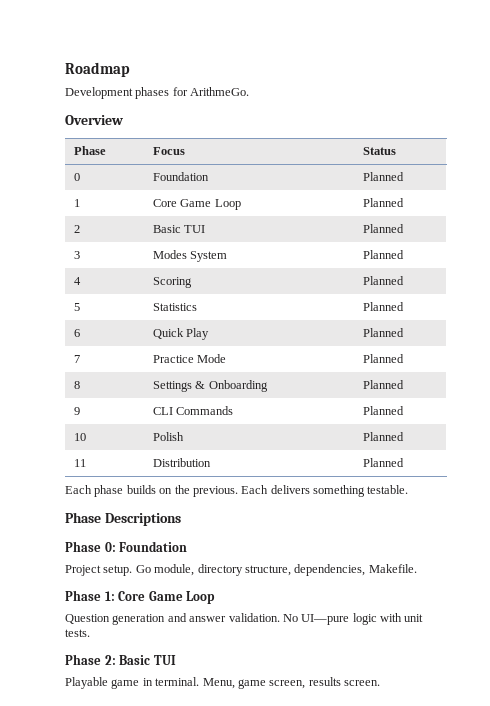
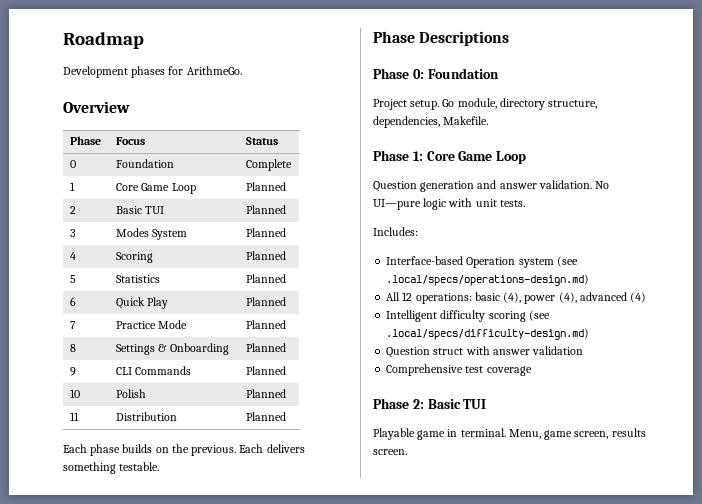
- 0 | Foundation | Planned
+ 0 | Foundation | Complete
+ Includes:
+ Interface-based Operation system (see .local/specs/operations-design.md)
+ All 12 operations: basic (4), power (4), advanced (4)
+ Intelligent difficulty scoring (see .local/specs/difficulty-design.md)
+ Question struct with answer validation
+ Comprehensive test coverage

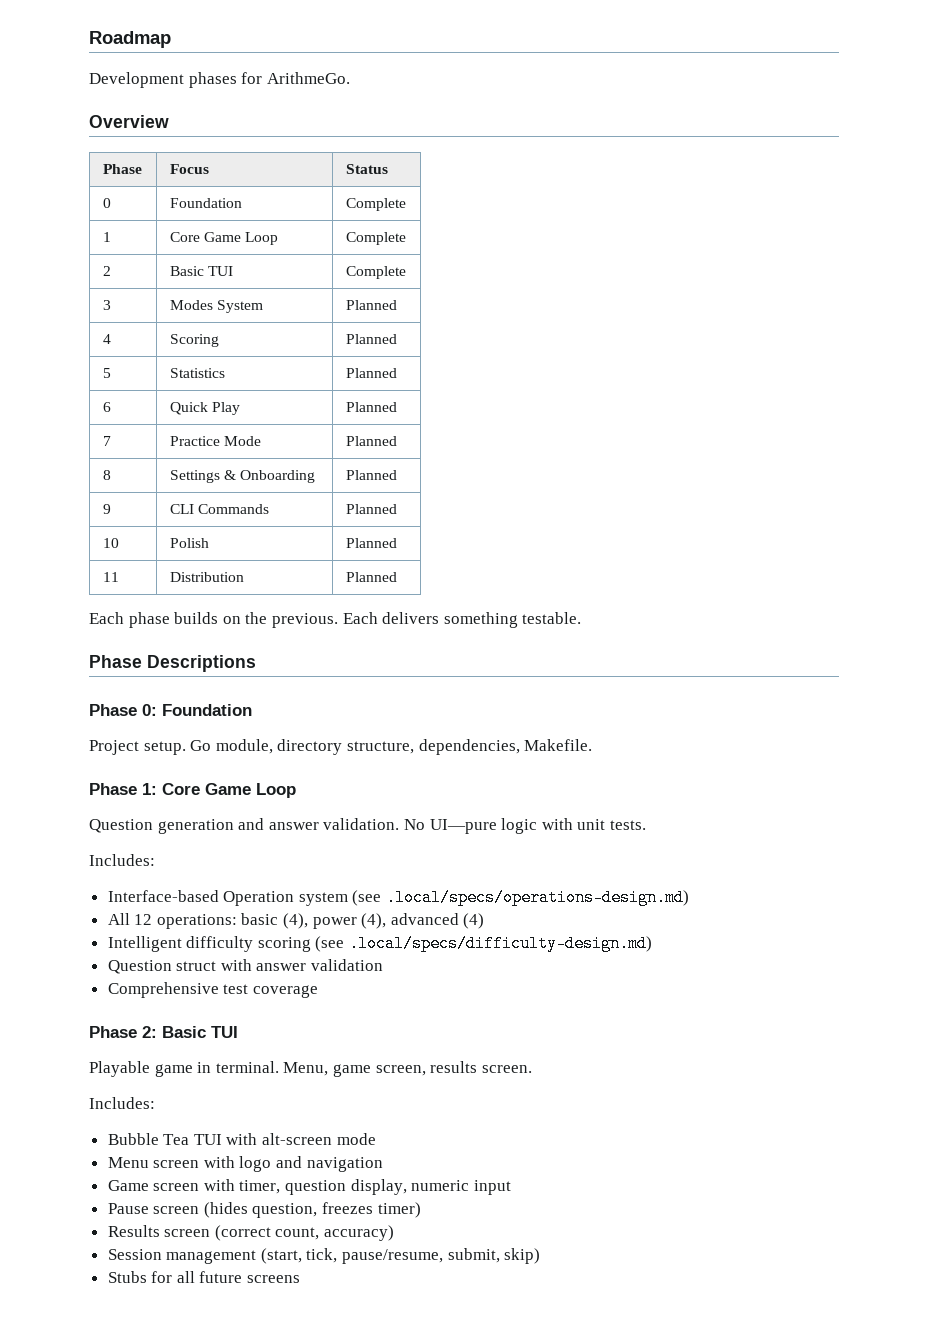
- 1 | Core Game Loop | Planned
+ 1 | Core Game Loop | Complete
- 2 | Basic TUI | Planned
+ 2 | Basic TUI | Complete
  Menu, game screen, results screen.
+ Includes:
+ Bubble Tea TUI with alt-screen mode
+ Menu screen with logo and navigation
+ Game screen with timer, question display, numeric input
+ Pause screen (hides question, freezes timer)
+ Results screen (correct count, accuracy)
+ Session management (start, tick, pause/resume, submit, skip)
+ Stubs for all future screens

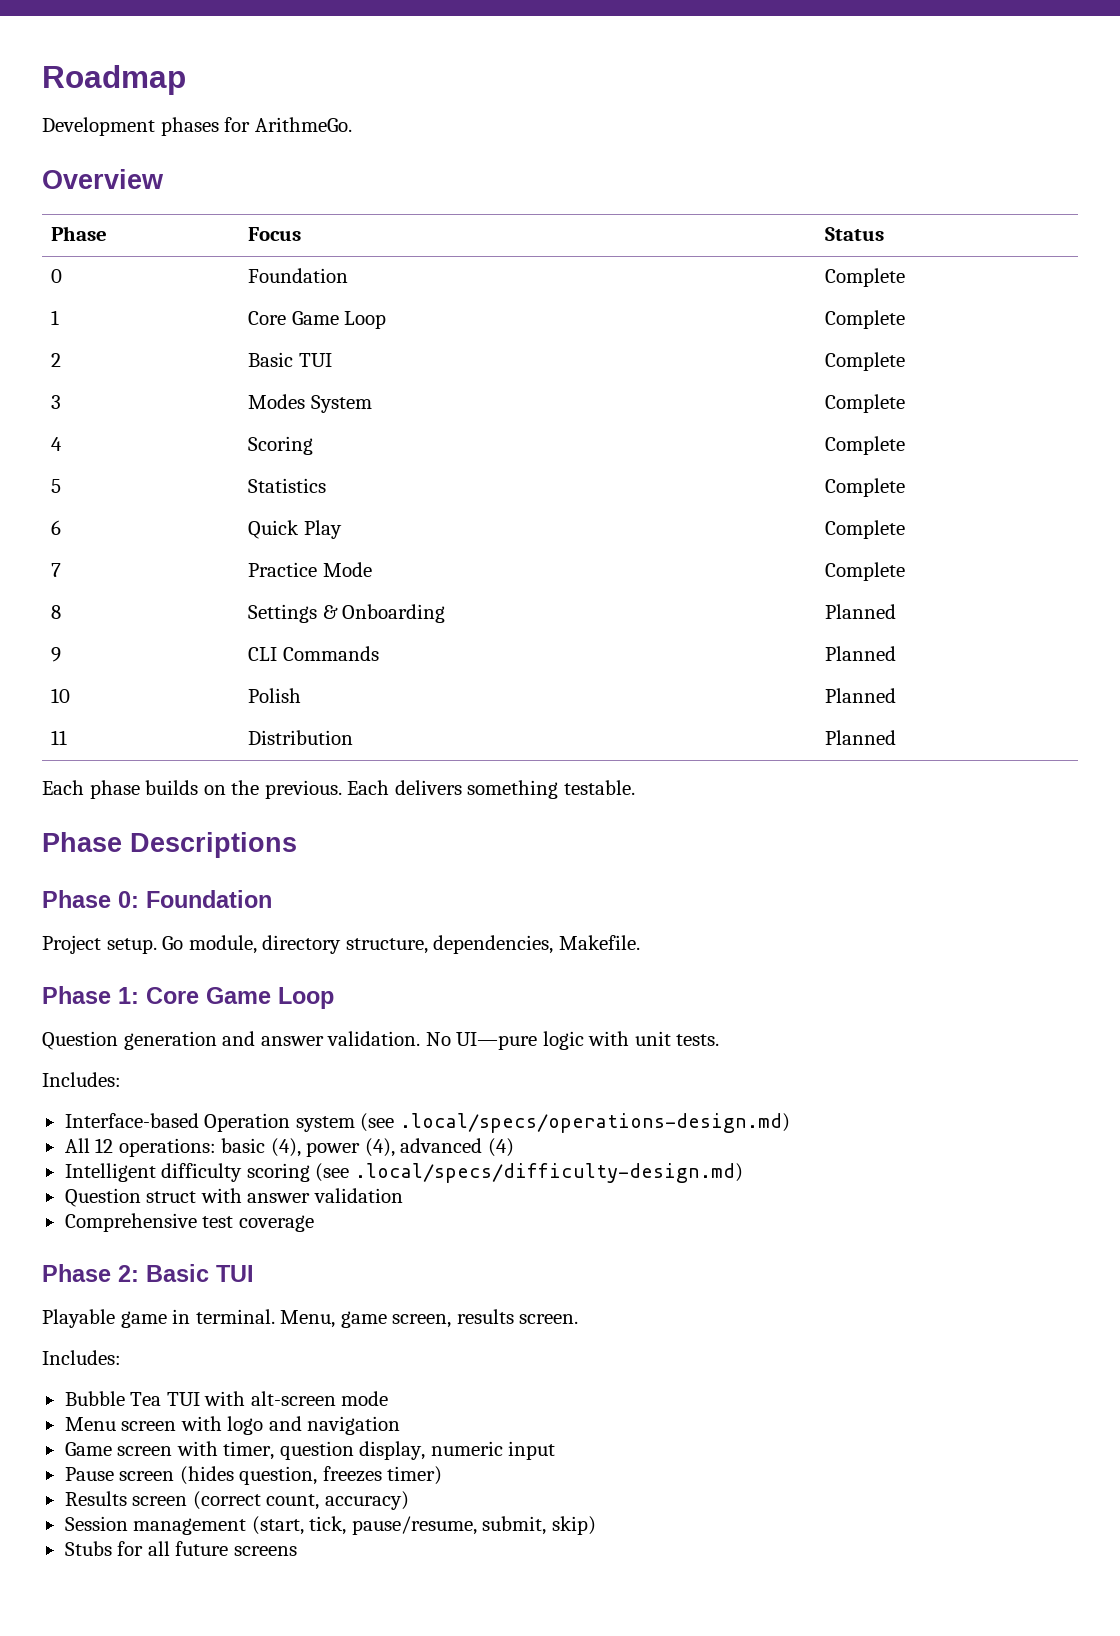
- 3 | Modes System | Planned
+ 3 | Modes System | Complete
- 4 | Scoring | Planned
+ 4 | Scoring | Complete
- 5 | Statistics | Planned
+ 5 | Statistics | Complete
- 6 | Quick Play | Planned
+ 6 | Quick Play | Complete
- 7 | Practice Mode | Planned
+ 7 | Practice Mode | Complete

